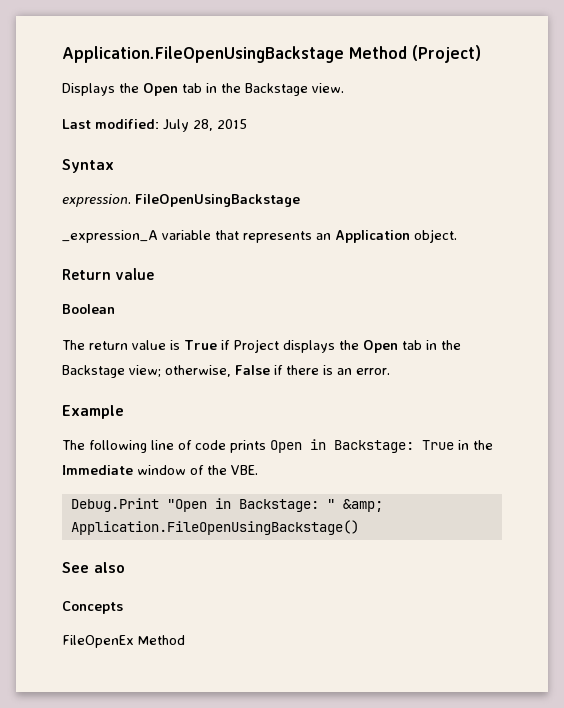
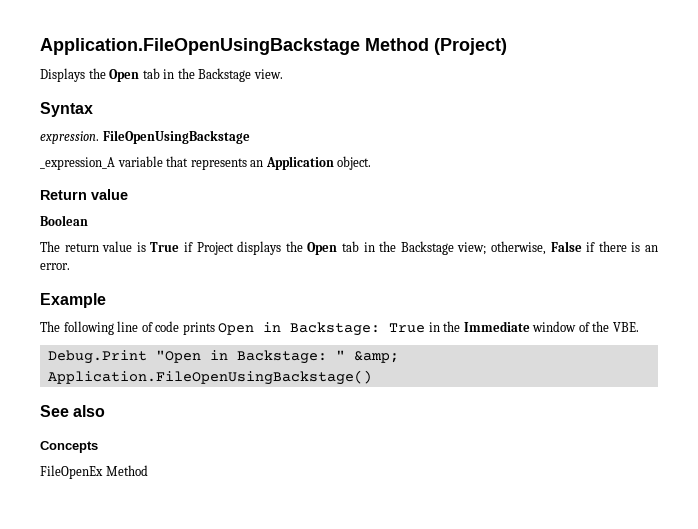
- Last modified: July 28, 2015

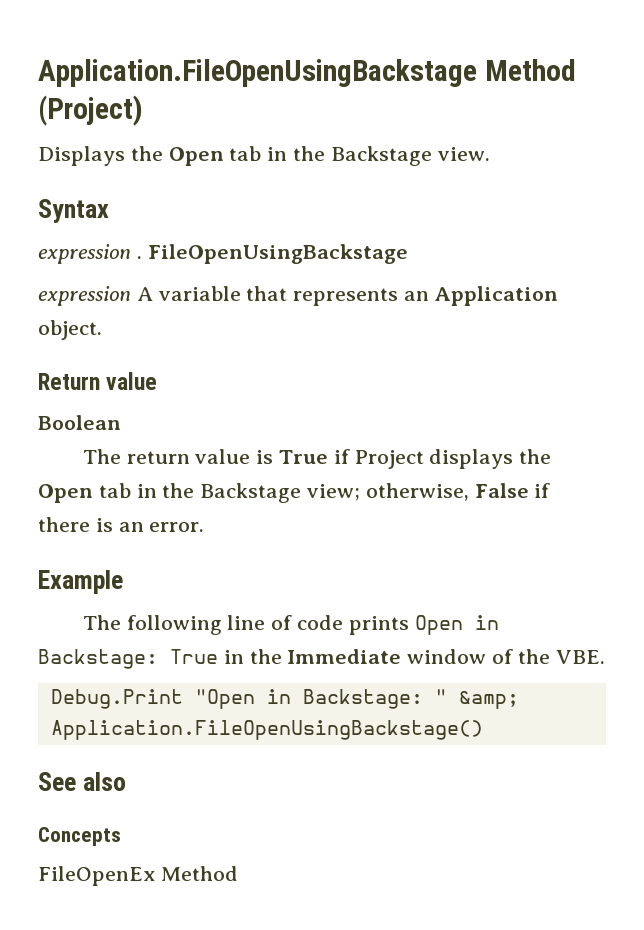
- expression.
+ expression .
- _expression_A variable that represents an Application object.
+ expression A variable that represents an Application object.

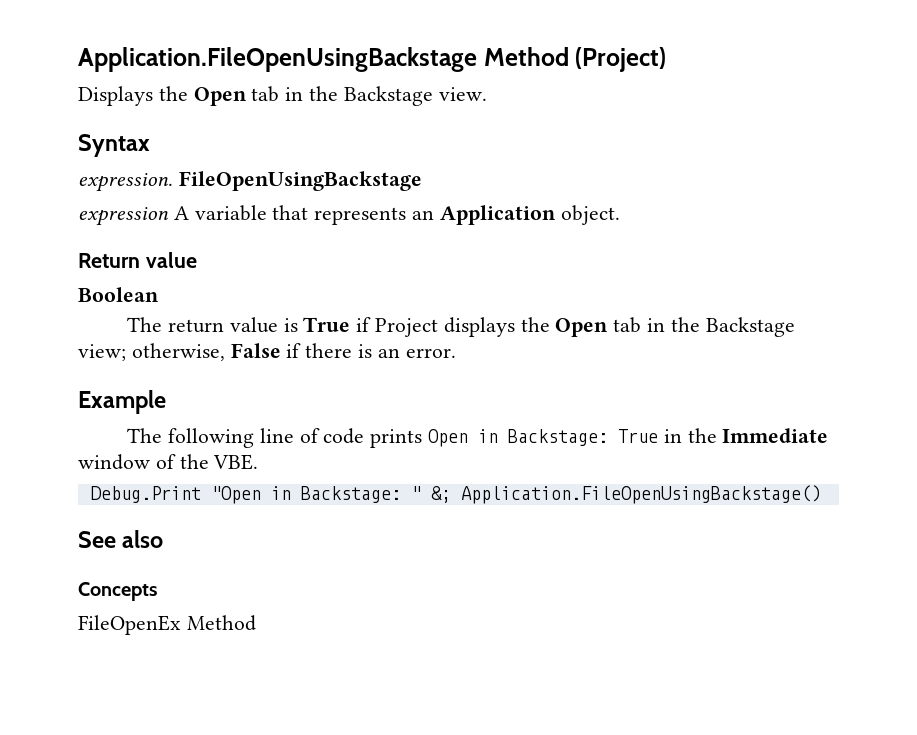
- expression .
+ expression.
- Debug.Print "Open in Backstage: " &amp; Application.FileOpenUsingBackstage()
+ Debug.Print "Open in Backstage: " &; Application.FileOpenUsingBackstage()

